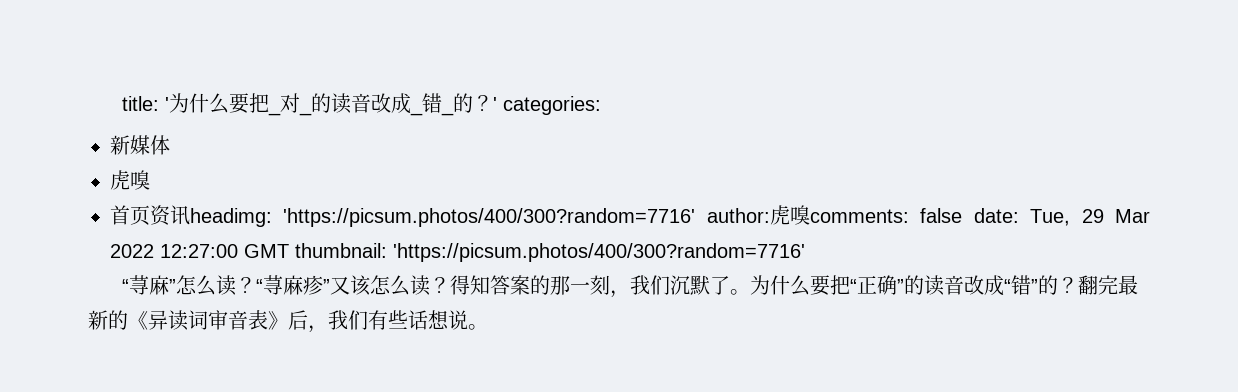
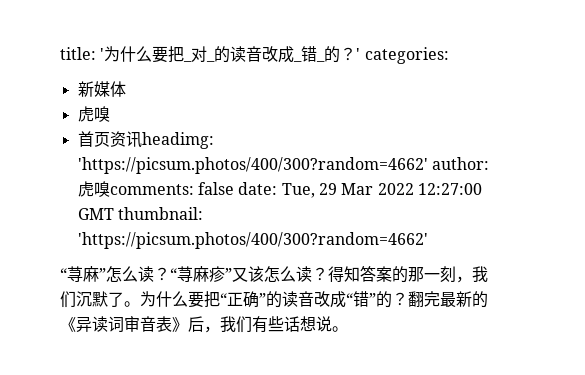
- 首页资讯headimg: 'https://picsum.photos/400/300?random=7716' author:虎嗅comments: false date: Tue, 29 Mar 2022 12:27:00 GMT thumbnail: 'https://picsum.photos/400/300?random=7716'
+ 首页资讯headimg: 'https://picsum.photos/400/300?random=4662' author:虎嗅comments: false date: Tue, 29 Mar 2022 12:27:00 GMT thumbnail: 'https://picsum.photos/400/300?random=4662'

